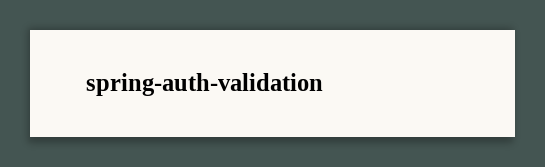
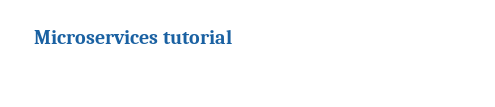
- spring-auth-validation
+ Microservices tutorial

